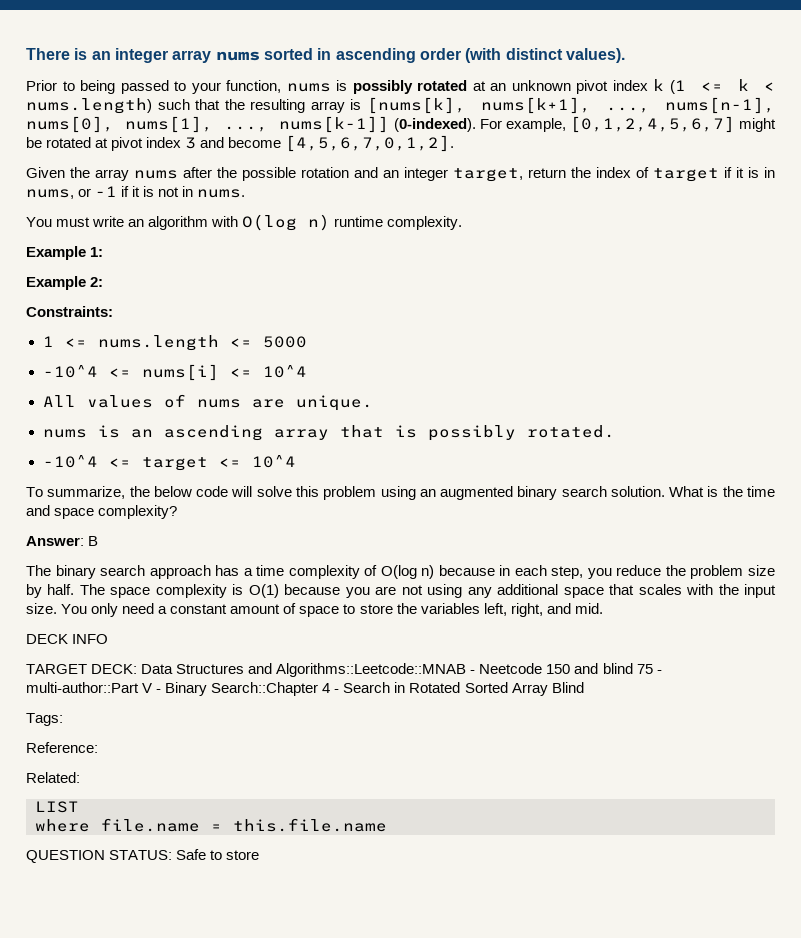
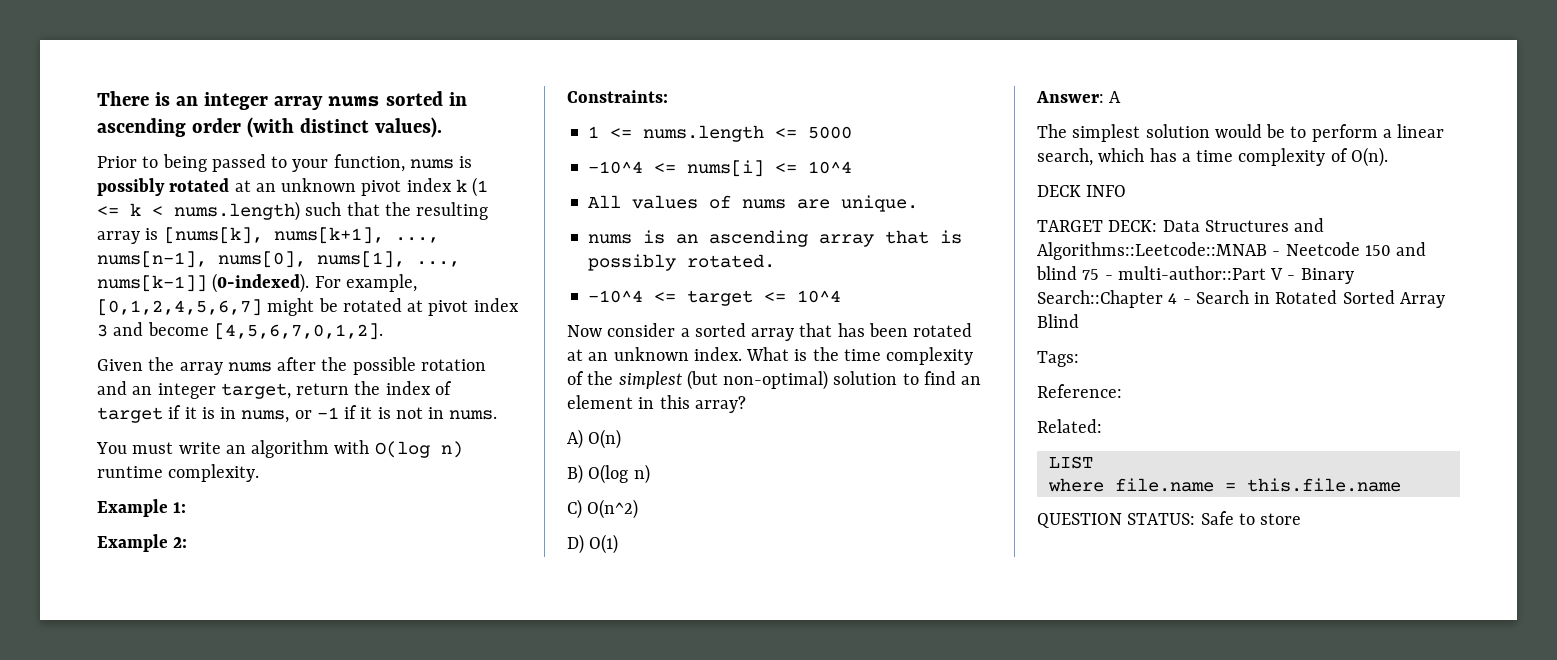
- To summarize, the below code will solve this problem using an augmented binary search solution. What is the time and space complexity?
+ Now consider a sorted array that has been rotated at an unknown index. What is the time complexity of the simplest (but non-optimal) solution to find an element in this array?
+ A) O(n)
+ B) O(log n)
+ C) O(n^2)
+ D) O(1)
- Answer: B
- The binary search approach has a time complexity of O(log n) because in each step, you reduce the problem size by half. The space complexity is O(1) because you are not using any additional space that scales with the input size. You only need a constant amount of space to store the variables left, right, and mid.
+ Answer: A
+ The simplest solution would be to perform a linear search, which has a time complexity of O(n).

